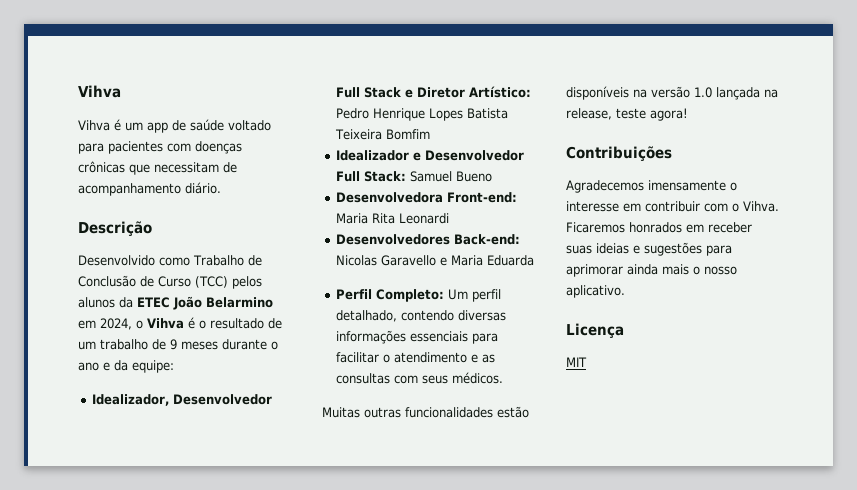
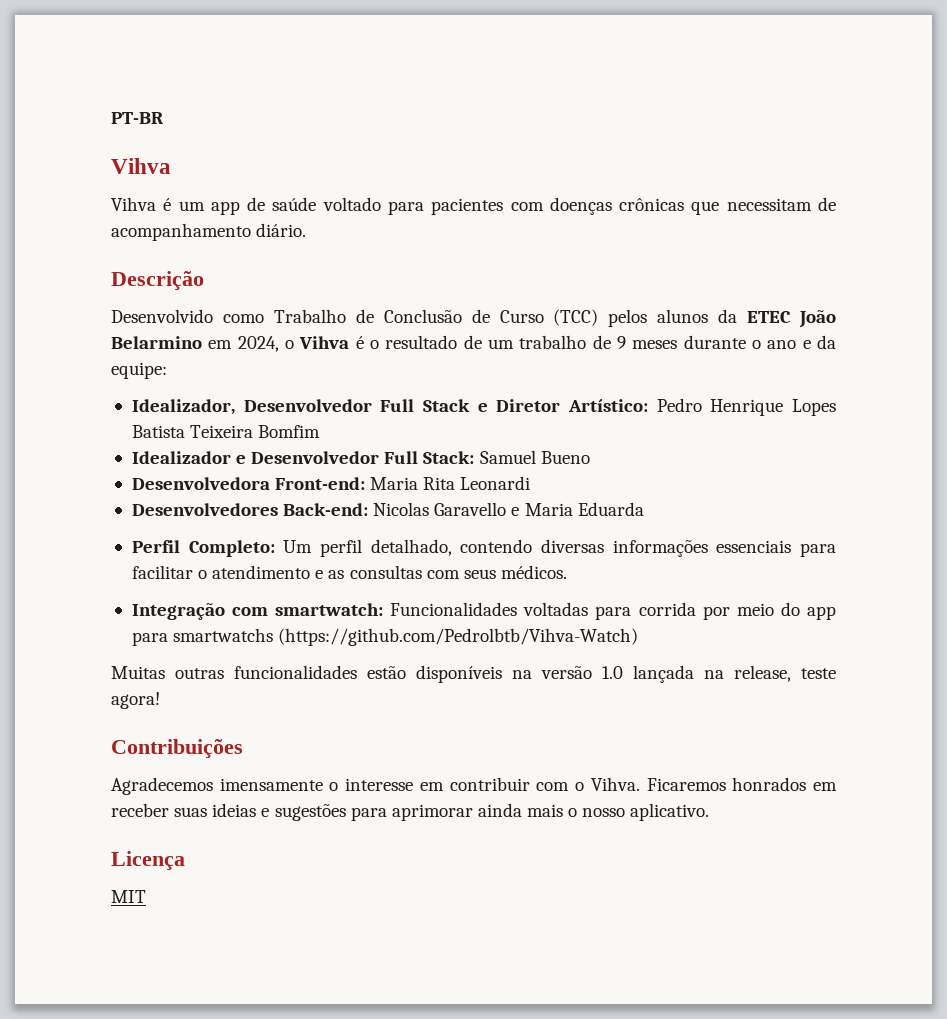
+ PT-BR
+ Integração com smartwatch: Funcionalidades voltadas para corrida por meio do app para smartwatchs (https://github.com/Pedrolbtb/Vihva-Watch)

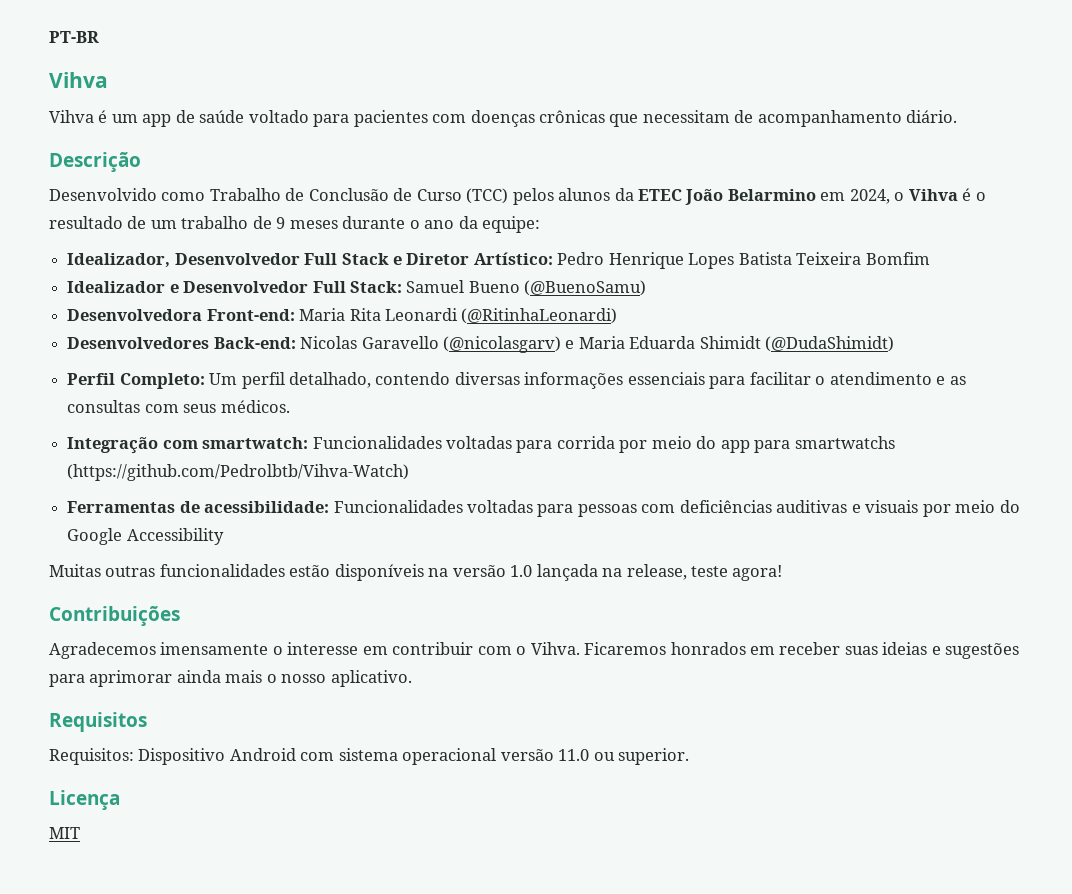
- Desenvolvido como Trabalho de Conclusão de Curso (TCC) pelos alunos da ETEC João Belarmino em 2024, o Vihva é o resultado de um trabalho de 9 meses durante o ano e da equipe:
+ Desenvolvido como Trabalho de Conclusão de Curso (TCC) pelos alunos da ETEC João Belarmino em 2024, o Vihva é o resultado de um trabalho de 9 meses durante o ano da equipe:
- Idealizador e Desenvolvedor Full Stack: Samuel Bueno
+ Idealizador e Desenvolvedor Full Stack: Samuel Bueno (@BuenoSamu)
- Desenvolvedora Front-end: Maria Rita Leonardi
+ Desenvolvedora Front-end: Maria Rita Leonardi (@RitinhaLeonardi)
- Desenvolvedores Back-end: Nicolas Garavello e Maria Eduarda
+ Desenvolvedores Back-end: Nicolas Garavello (@nicolasgarv) e Maria Eduarda Shimidt (@DudaShimidt)
+ Ferramentas de acessibilidade: Funcionalidades voltadas para pessoas com deficiências auditivas e visuais por meio do Google Accessibility
+ Requisitos
+ Requisitos: Dispositivo Android com sistema operacional versão 11.0 ou superior.

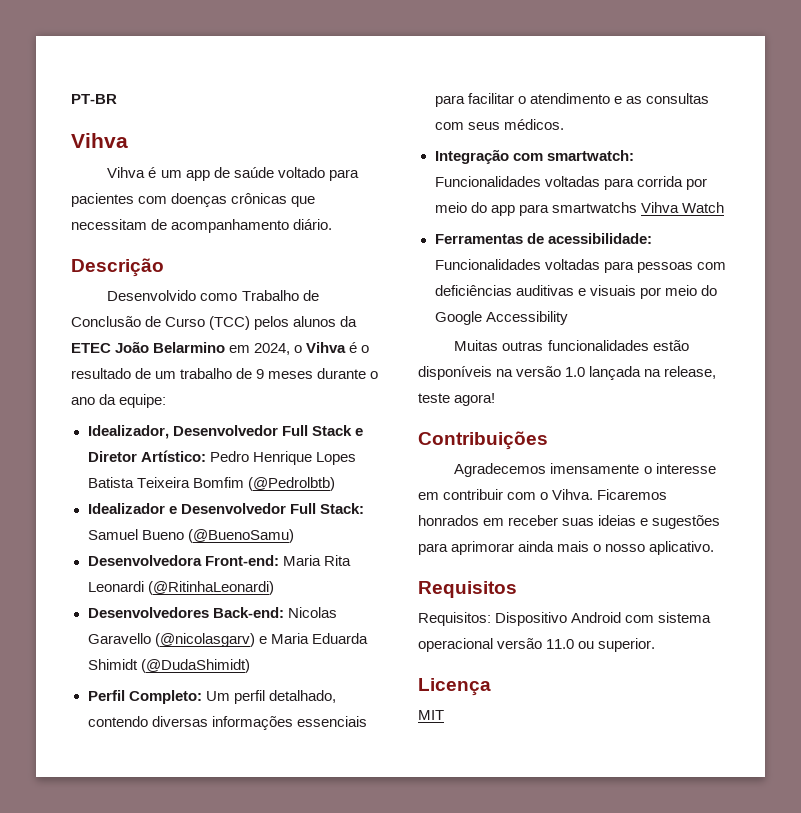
- Idealizador, Desenvolvedor Full Stack e Diretor Artístico: Pedro Henrique Lopes Batista Teixeira Bomfim
+ Idealizador, Desenvolvedor Full Stack e Diretor Artístico: Pedro Henrique Lopes Batista Teixeira Bomfim (@Pedrolbtb)
- Integração com smartwatch: Funcionalidades voltadas para corrida por meio do app para smartwatchs (https://github.com/Pedrolbtb/Vihva-Watch)
+ Integração com smartwatch: Funcionalidades voltadas para corrida por meio do app para smartwatchs Vihva Watch

